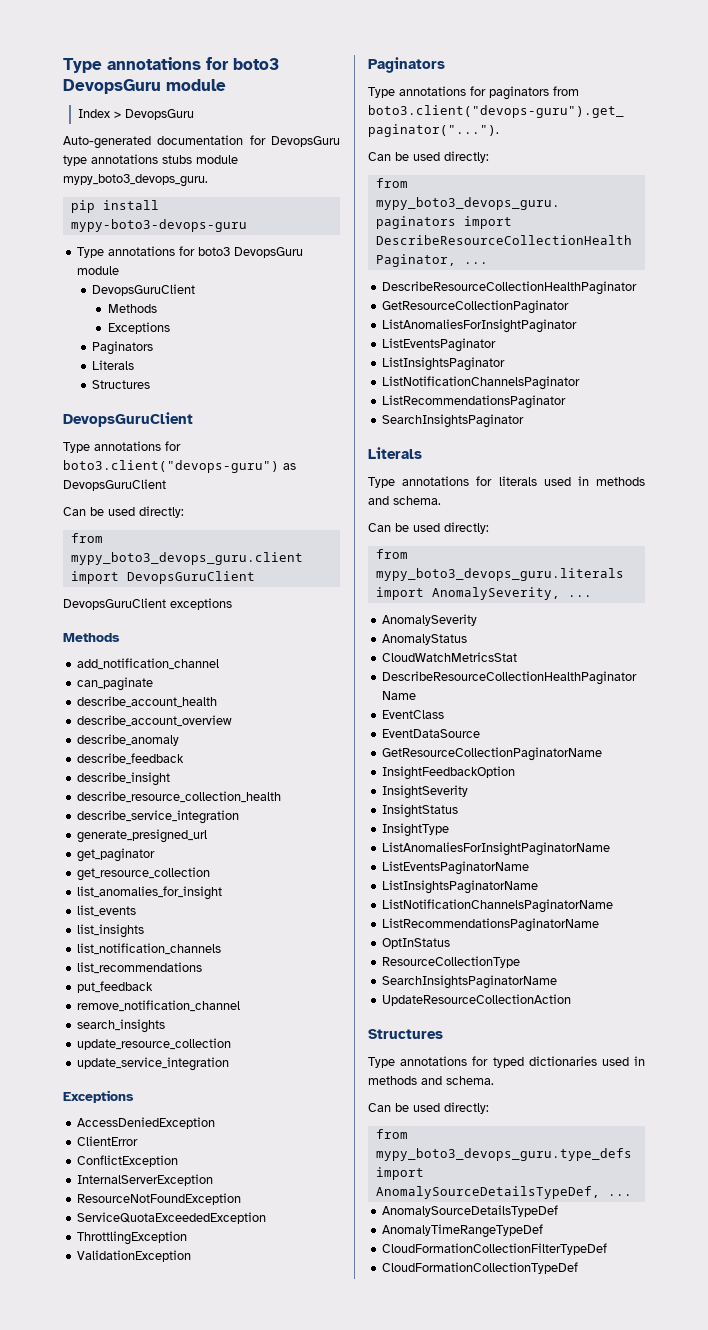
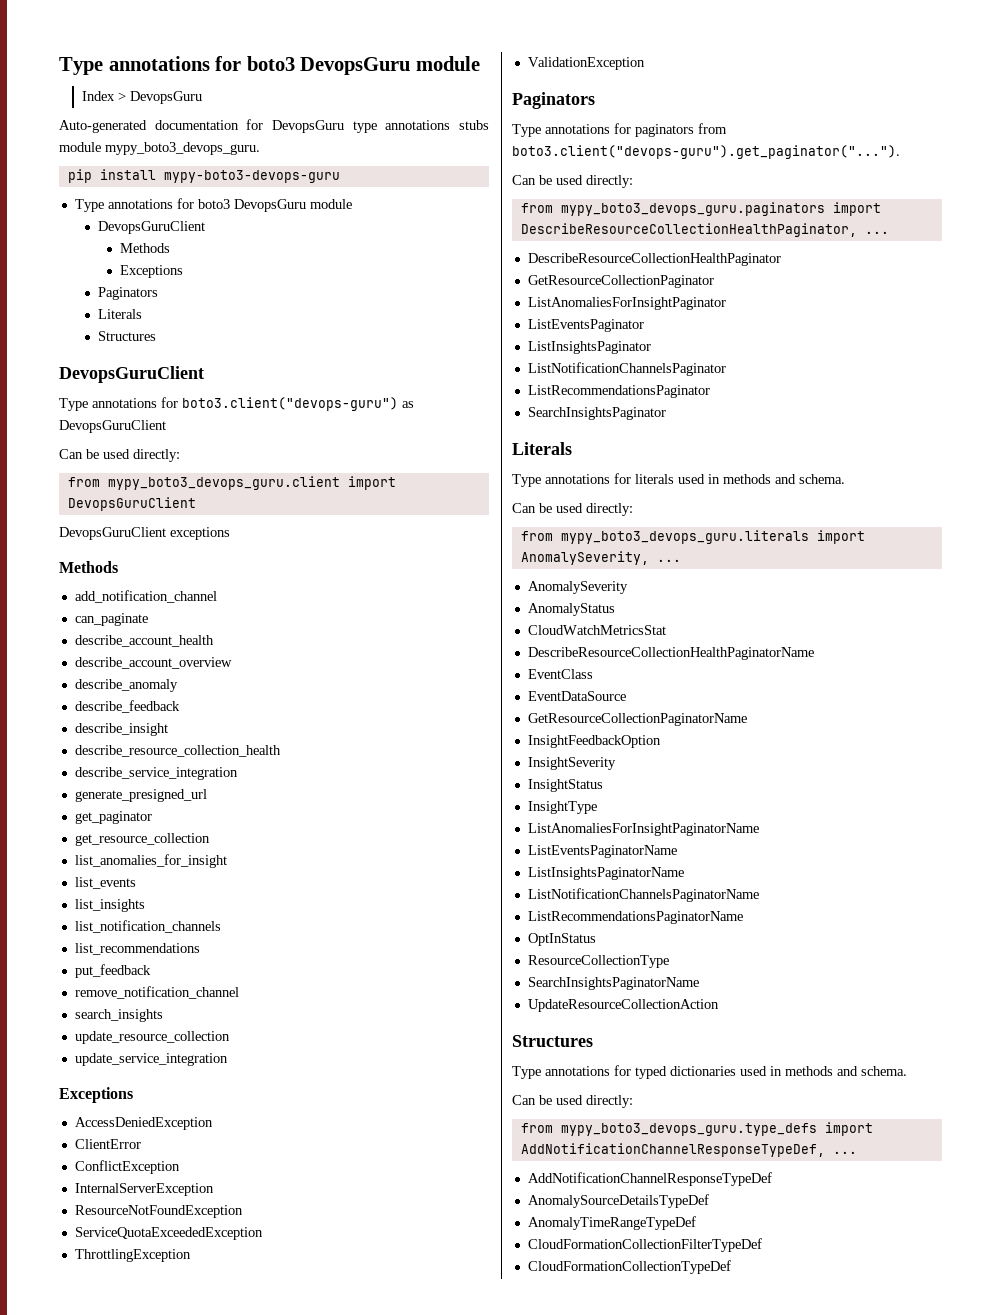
- from mypy_boto3_devops_guru.type_defs import AnomalySourceDetailsTypeDef, ...
+ from mypy_boto3_devops_guru.type_defs import AddNotificationChannelResponseTypeDef, ...
+ AddNotificationChannelResponseTypeDef

